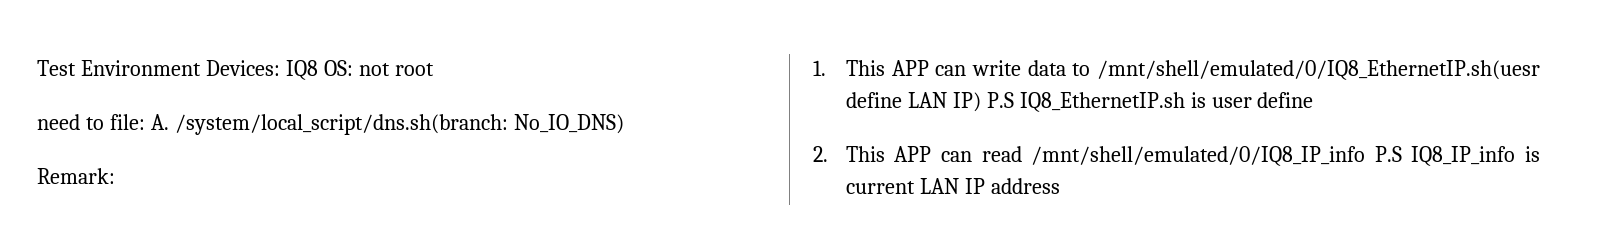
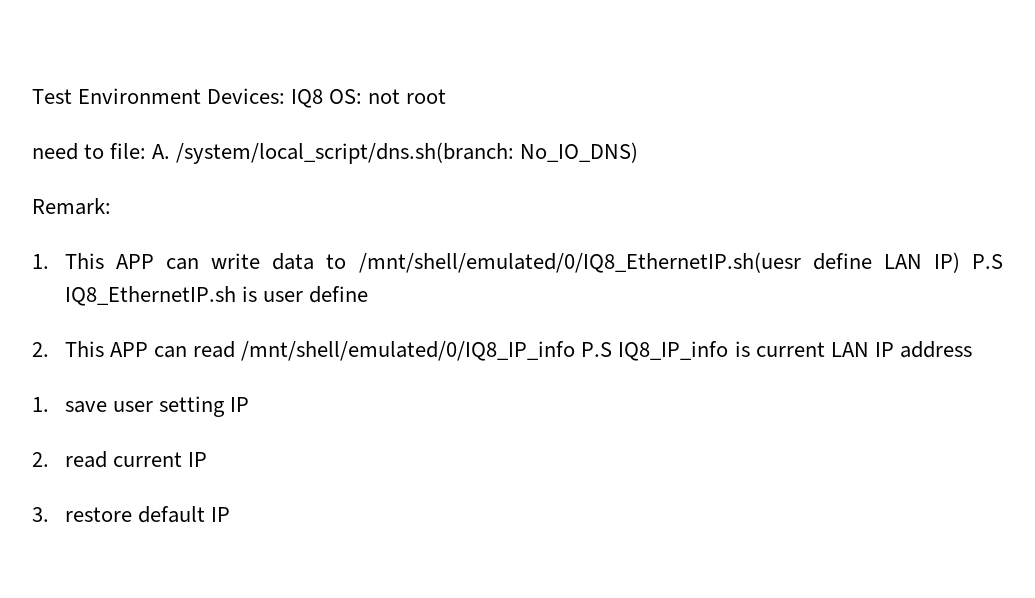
+ 1. save user setting IP
+ 2. read current IP
+ 3. restore default IP

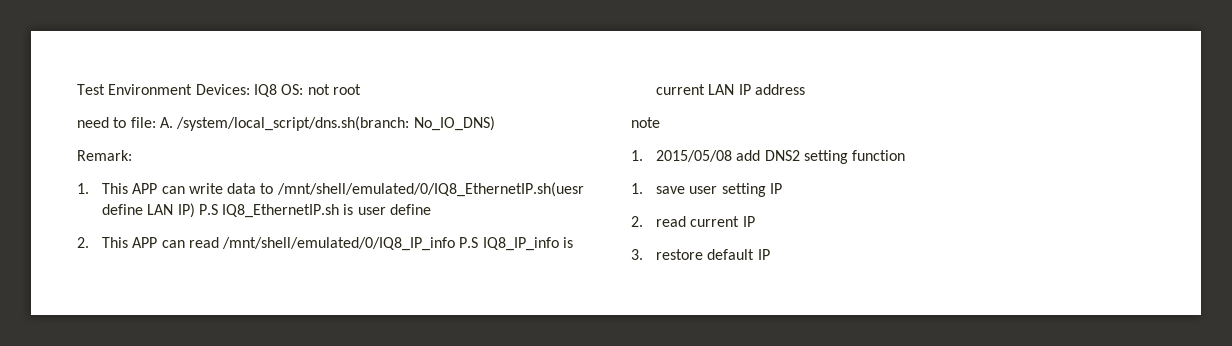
+ note
+ 1. 2015/05/08 add DNS2 setting function

